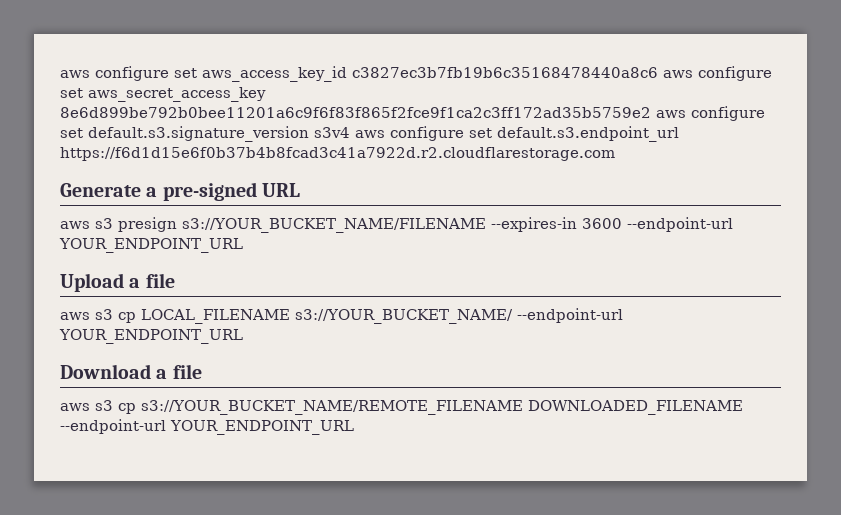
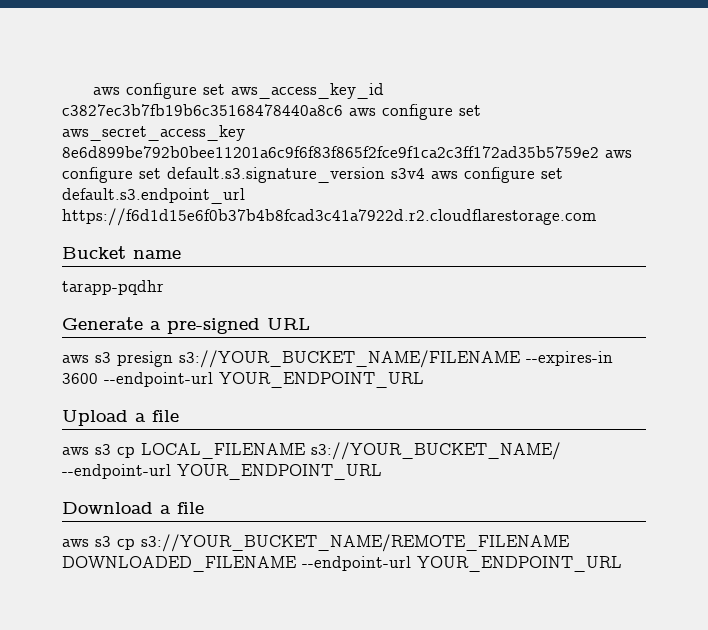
+ Bucket name
+ tarapp-pqdhr

